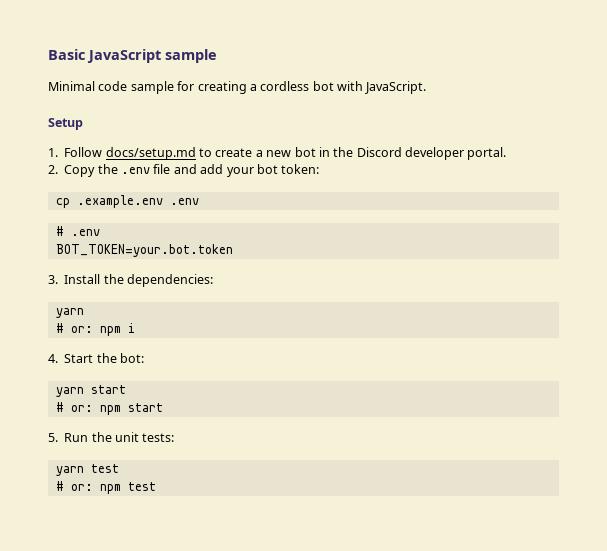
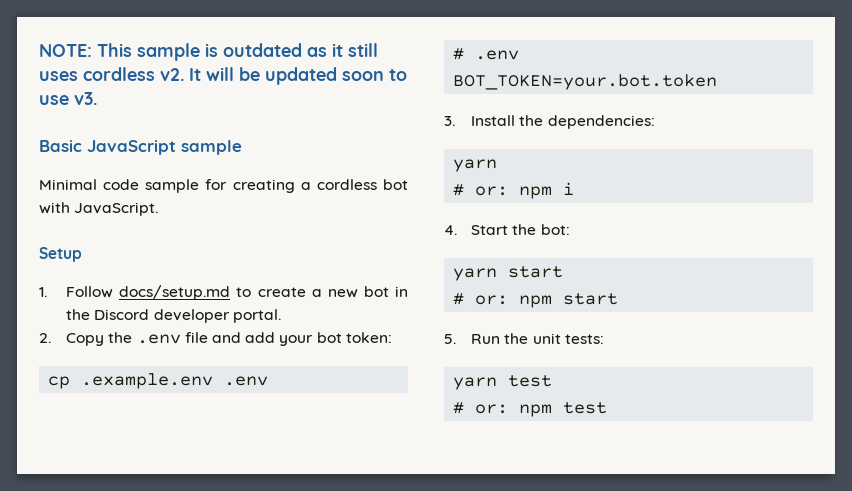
+ NOTE: This sample is outdated as it still uses cordless v2. It will be updated soon to use v3.

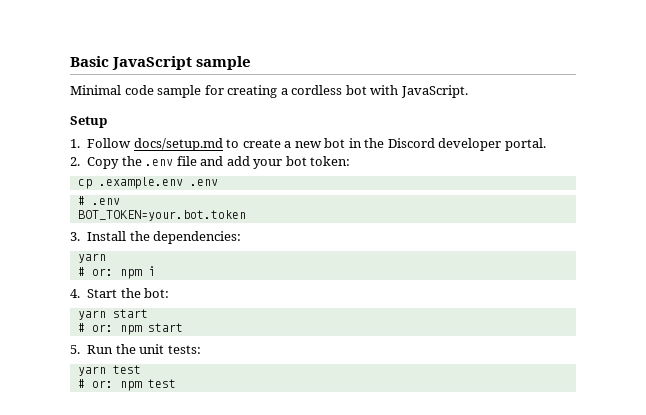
- NOTE: This sample is outdated as it still uses cordless v2. It will be updated soon to use v3.

